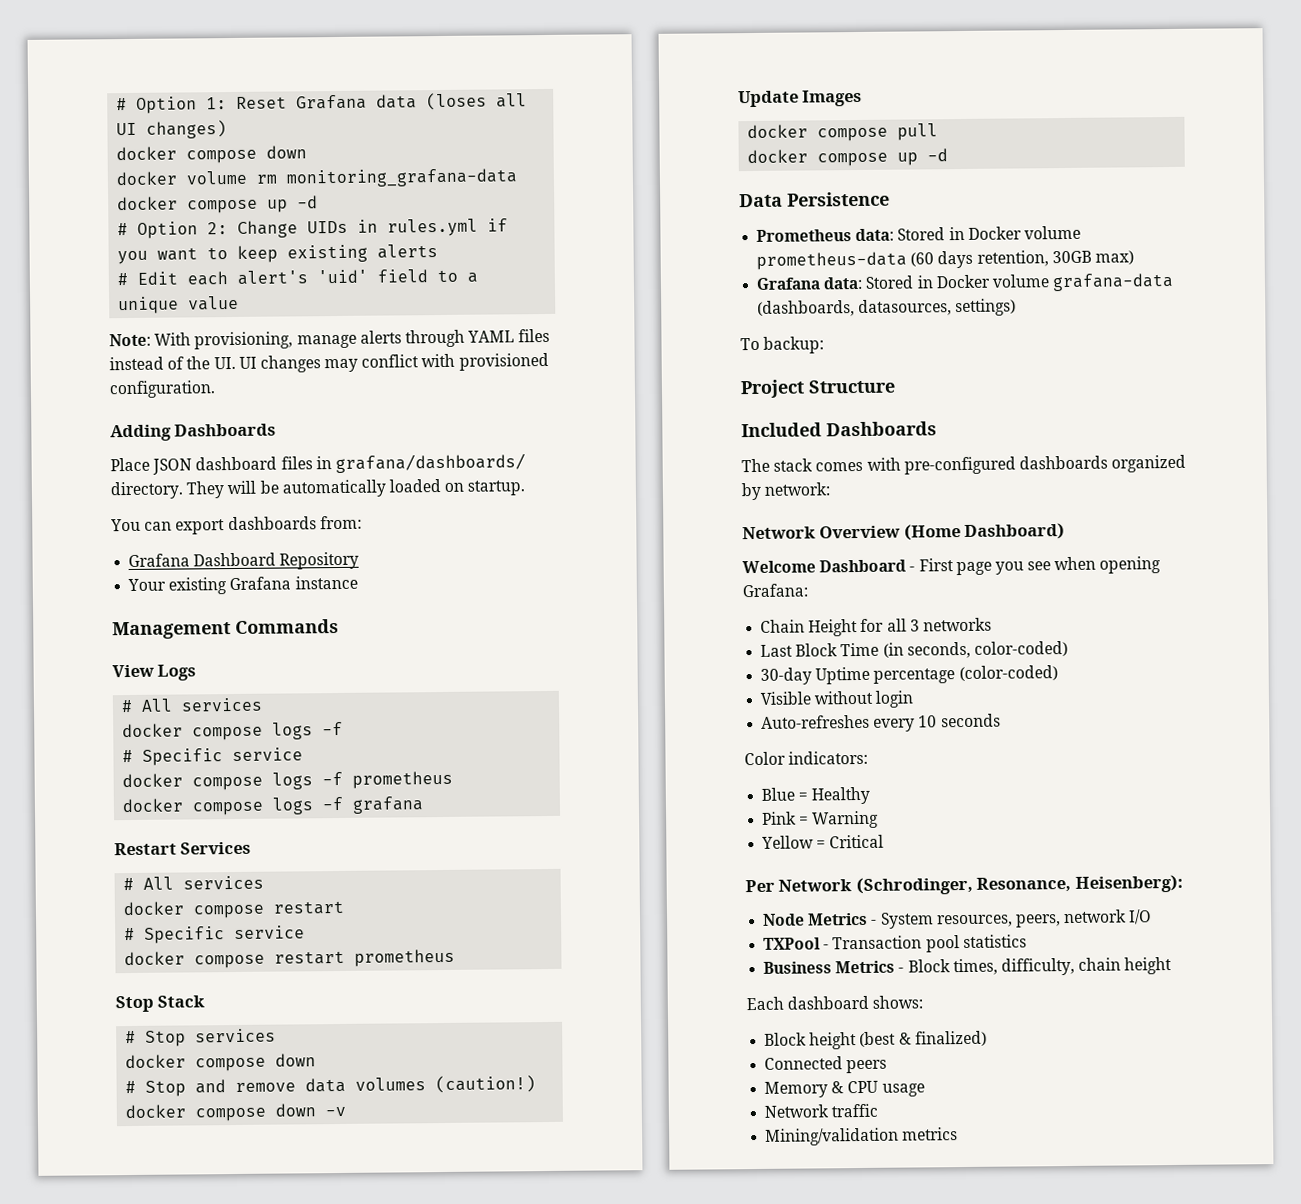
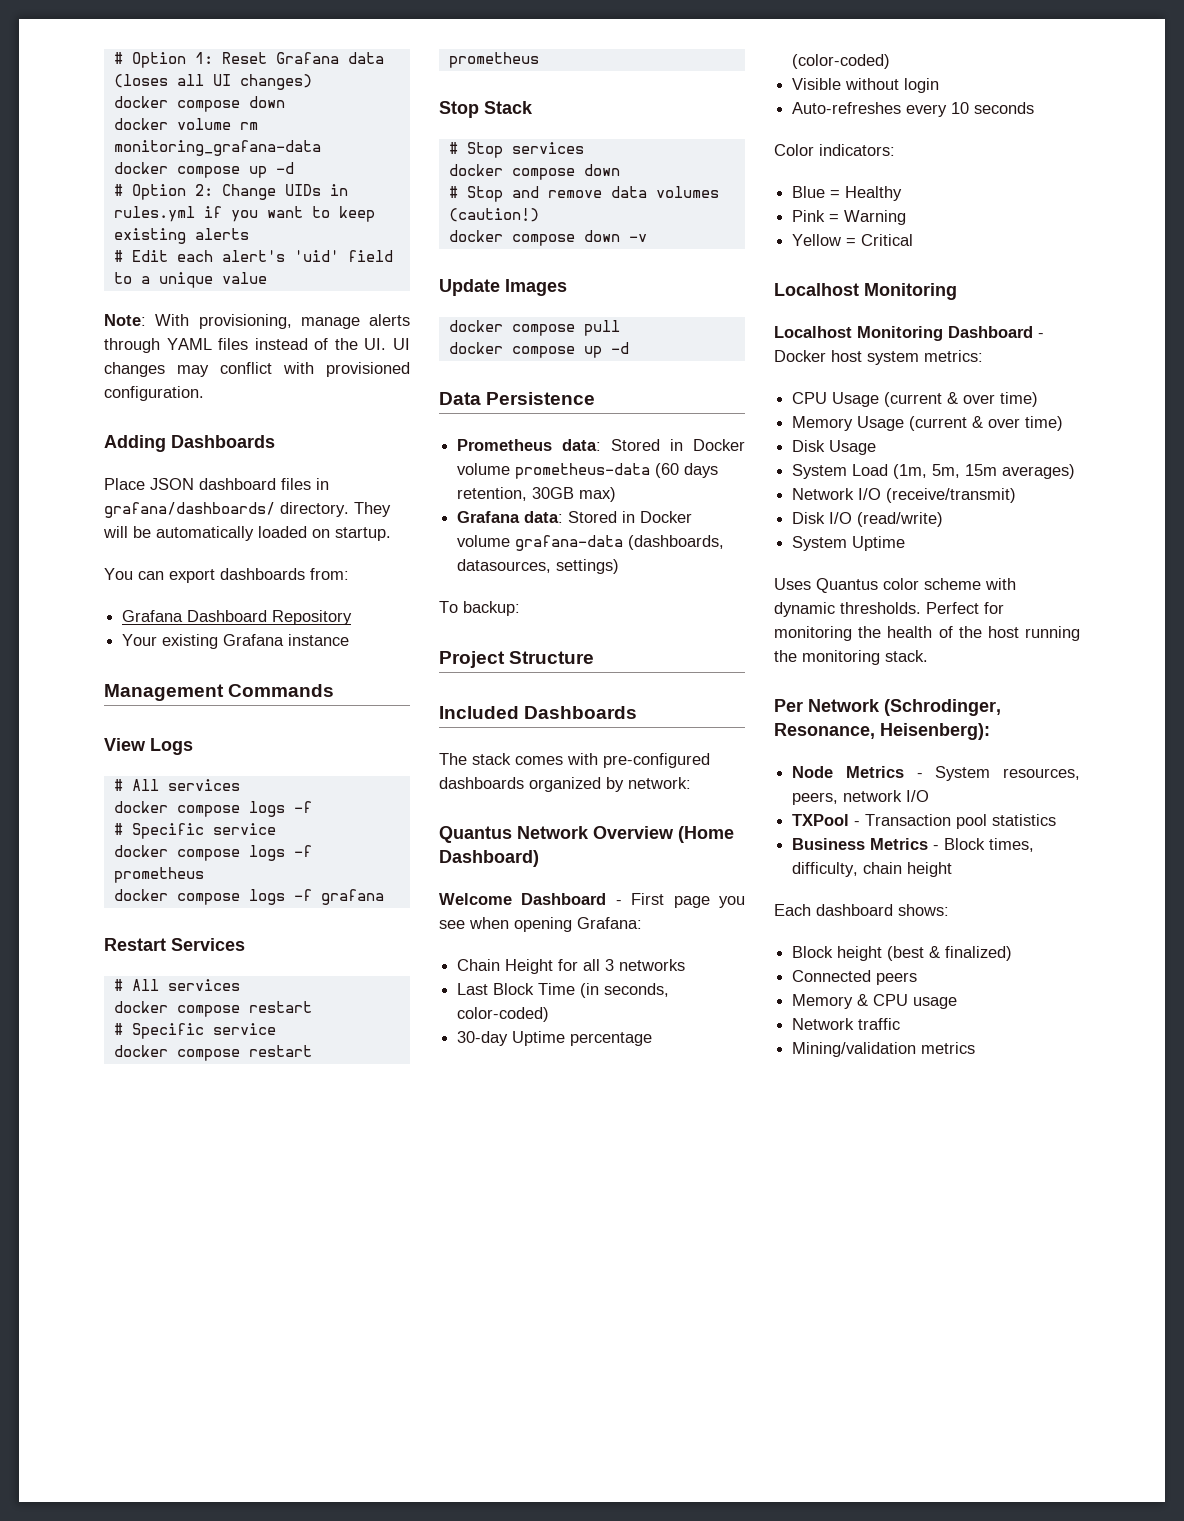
- Network Overview (Home Dashboard)
+ Quantus Network Overview (Home Dashboard)
  Yellow = Critical
+ Localhost Monitoring
+ Localhost Monitoring Dashboard - Docker host system metrics:
+ CPU Usage (current & over time)
+ Memory Usage (current & over time)
+ Disk Usage
+ System Load (1m, 5m, 15m averages)
+ Network I/O (receive/transmit)
+ Disk I/O (read/write)
+ System Uptime
+ Uses Quantus color scheme with dynamic thresholds. Perfect for monitoring the health of the host running the monitoring stack.

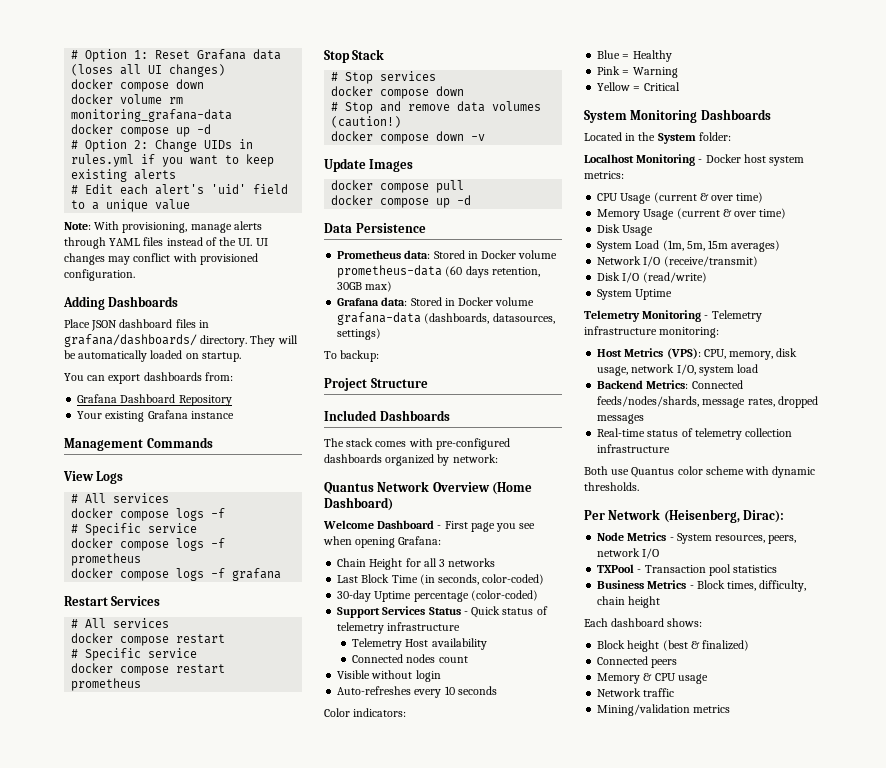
+ Support Services Status - Quick status of telemetry infrastructure
+ Telemetry Host availability
+ Connected nodes count
  Yellow = Critical
- Localhost Monitoring
- Localhost Monitoring Dashboard - Docker host system metrics:
+ System Monitoring Dashboards
+ Located in the System folder:
+ Localhost Monitoring - Docker host system metrics:
- Uses Quantus color scheme with dynamic thresholds. Perfect for monitoring the health of the host running the monitoring stack.
+ Telemetry Monitoring - Telemetry infrastructure monitoring:
+ Host Metrics (VPS): CPU, memory, disk usage, network I/O, system load
+ Backend Metrics: Connected feeds/nodes/shards, message rates, dropped messages
+ Real-time status of telemetry collection infrastructure
+ Both use Quantus color scheme with dynamic thresholds.
- Per Network (Schrodinger, Resonance, Heisenberg):
+ Per Network (Heisenberg, Dirac):

